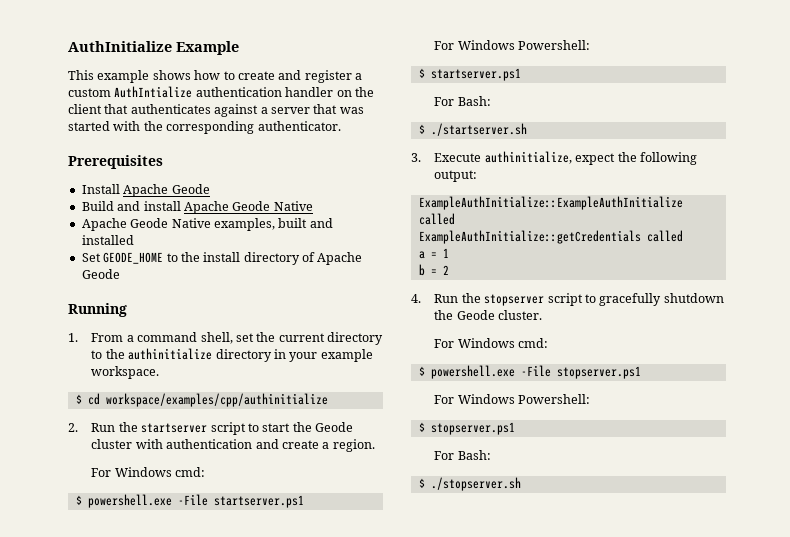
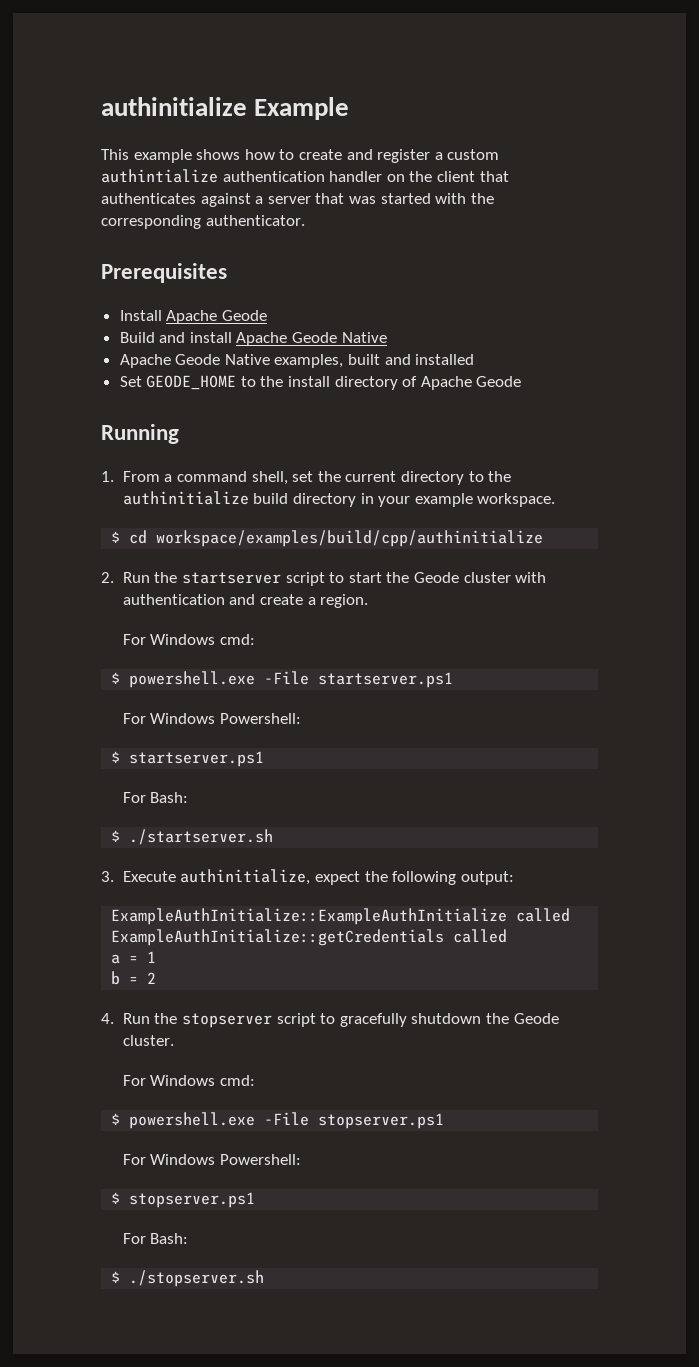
- AuthInitialize Example
+ authinitialize Example
- This example shows how to create and register a custom AuthIntialize authentication handler on the client that authenticates against a server that was started with the corresponding authenticator.
+ This example shows how to create and register a custom authintialize authentication handler on the client that authenticates against a server that was started with the corresponding authenticator.
- 1. From a command shell, set the current directory to the authinitialize directory in your example workspace.
+ 1. From a command shell, set the current directory to the authinitialize build directory in your example workspace.
- $ cd workspace/examples/cpp/authinitialize
+ $ cd workspace/examples/build/cpp/authinitialize

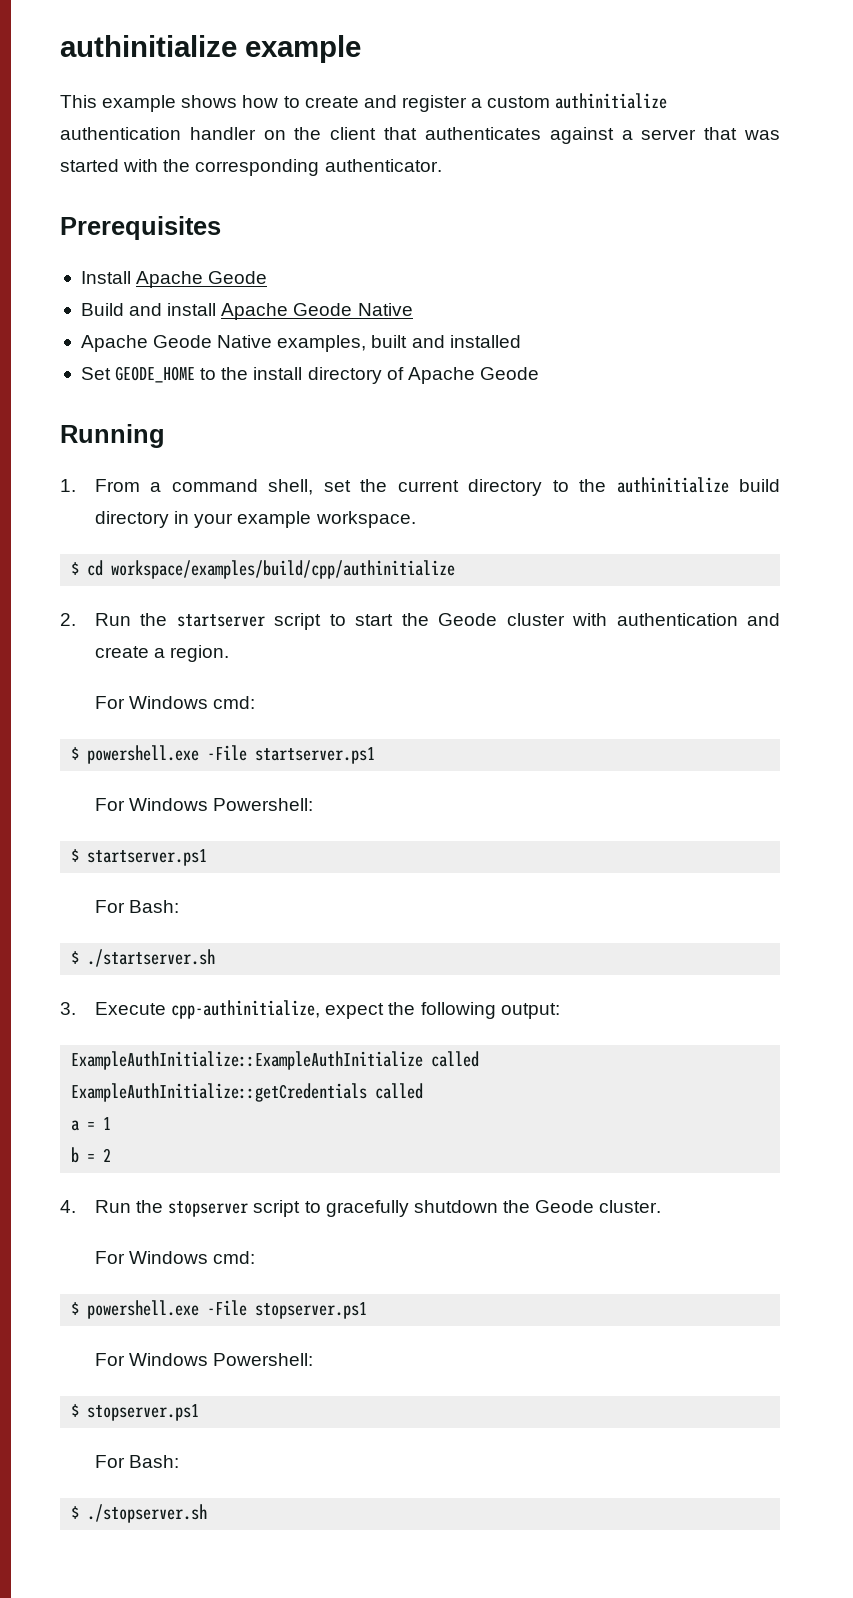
- authinitialize Example
+ authinitialize example
- This example shows how to create and register a custom authintialize authentication handler on the client that authenticates against a server that was started with the corresponding authenticator.
+ This example shows how to create and register a custom authinitialize authentication handler on the client that authenticates against a server that was started with the corresponding authenticator.
- 3. Execute authinitialize, expect the following output:
+ 3. Execute cpp-authinitialize, expect the following output:

